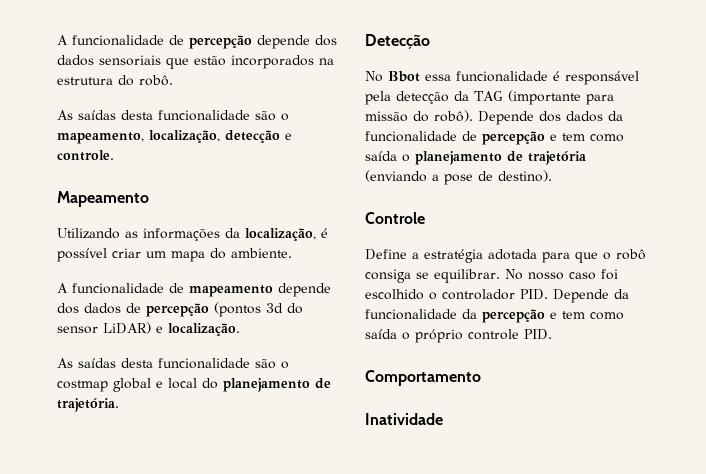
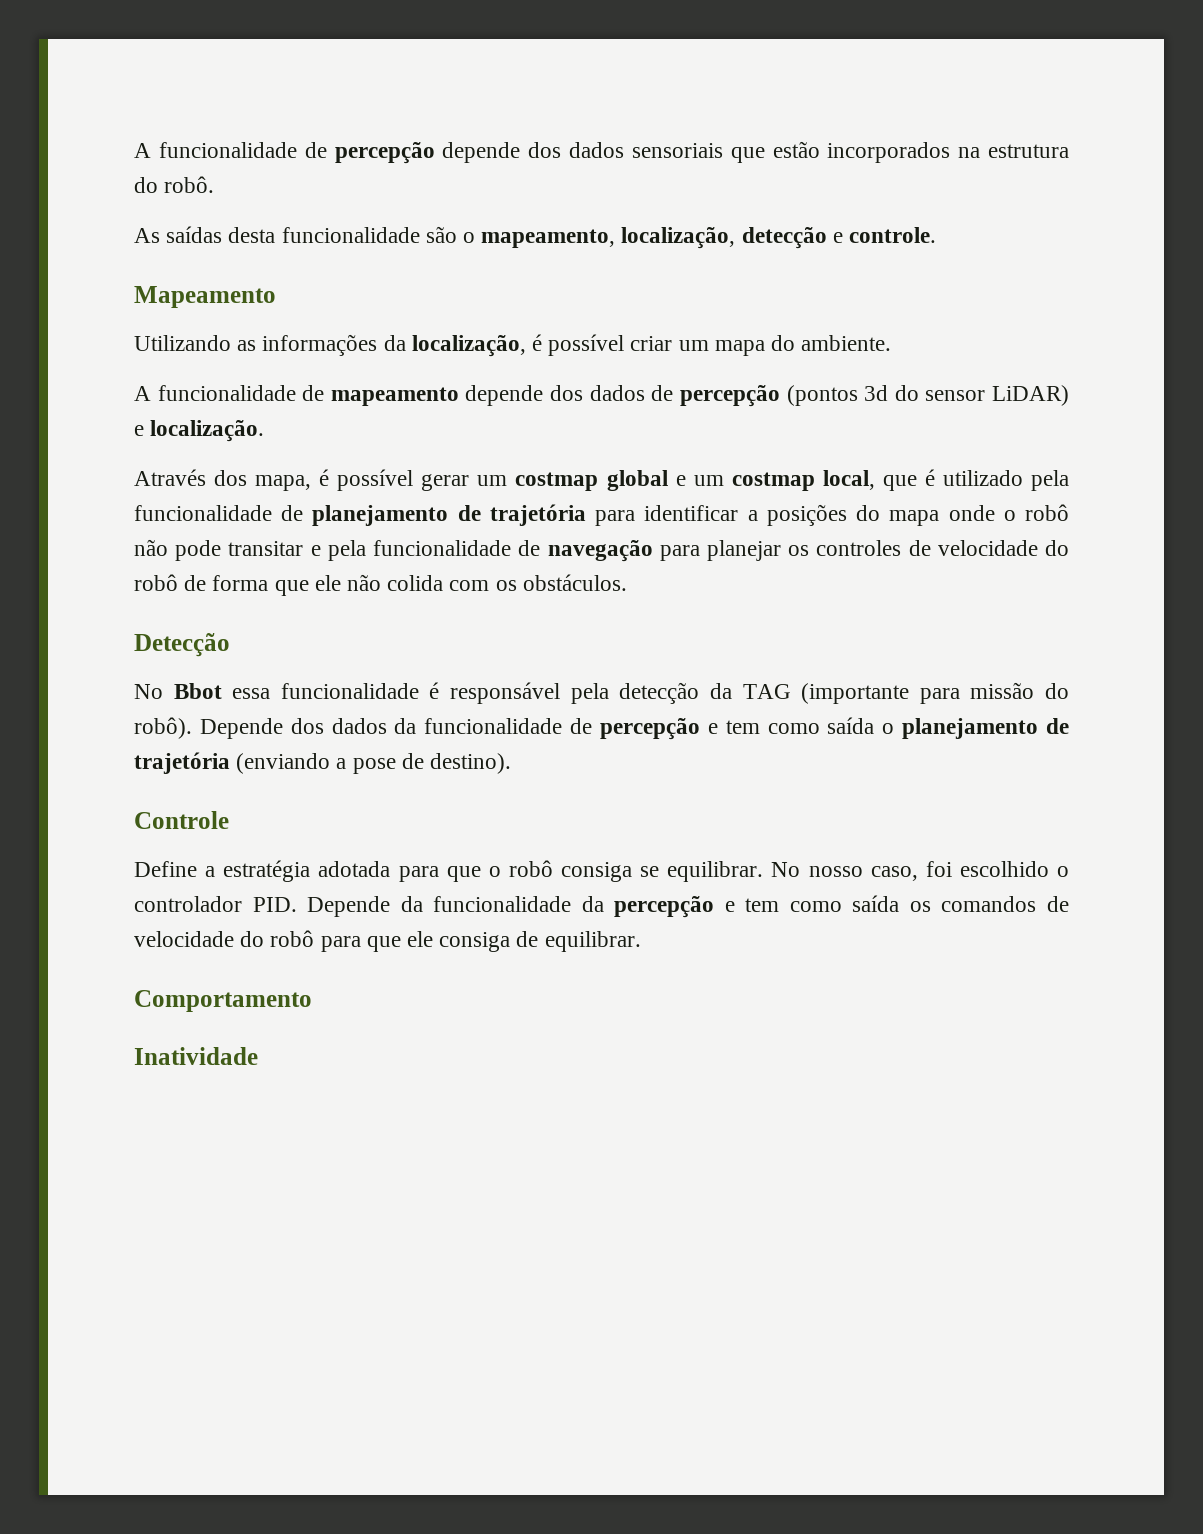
- As saídas desta funcionalidade são o costmap global e local do planejamento de trajetória.
+ Através dos mapa, é possível gerar um costmap global e um costmap local, que é utilizado pela funcionalidade de planejamento de trajetória para identificar a posições do mapa onde o robô não pode transitar e pela funcionalidade de navegação para planejar os controles de velocidade do robô de forma que ele não colida com os obstáculos.
- No nosso caso foi escolhido o controlador PID. Depende da funcionalidade da percepção e tem como saída o próprio controle PID.
+ No nosso caso, foi escolhido o controlador PID. Depende da funcionalidade da percepção e tem como saída os comandos de velocidade do robô para que ele consiga de equilibrar.

